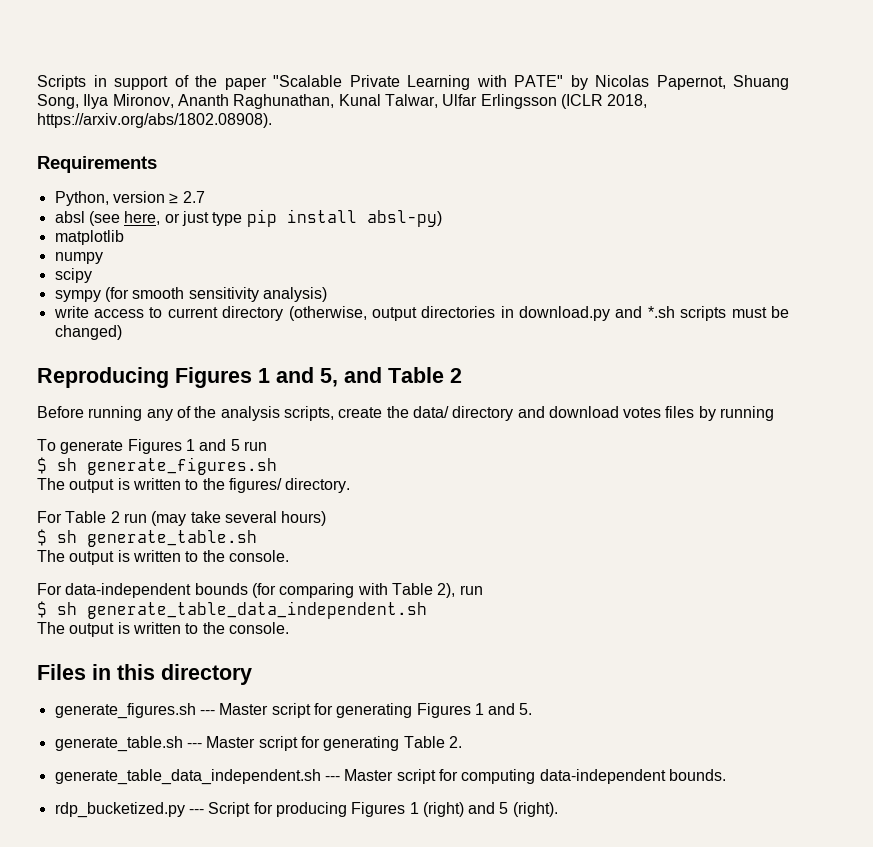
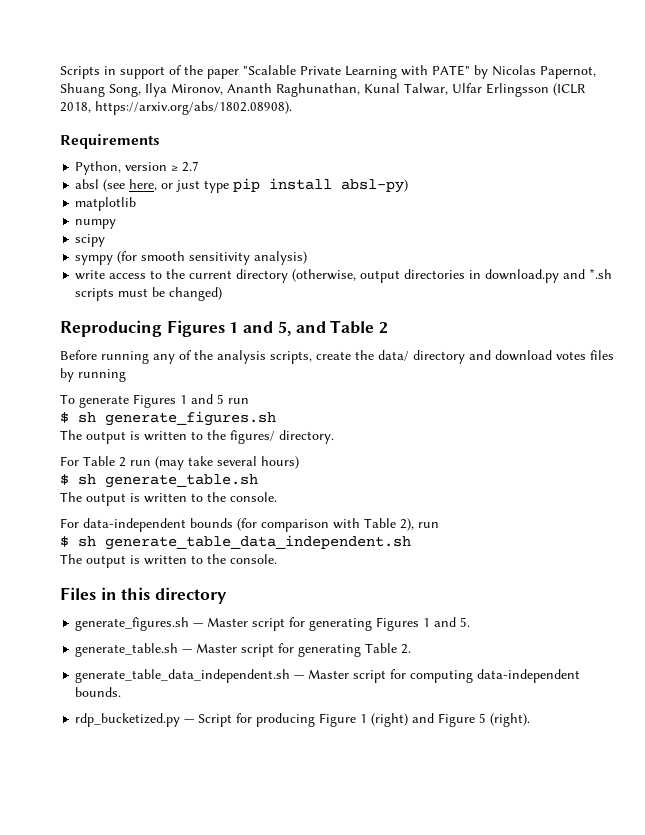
- write access to current directory (otherwise, output directories in download.py and *.sh scripts must be changed)
+ write access to the current directory (otherwise, output directories in download.py and *.sh scripts must be changed)
- For data-independent bounds (for comparing with Table 2), run
+ For data-independent bounds (for comparison with Table 2), run
- generate_figures.sh --- Master script for generating Figures 1 and 5.
+ generate_figures.sh — Master script for generating Figures 1 and 5.
- generate_table.sh --- Master script for generating Table 2.
+ generate_table.sh — Master script for generating Table 2.
- generate_table_data_independent.sh --- Master script for computing data-independent bounds.
+ generate_table_data_independent.sh — Master script for computing data-independent bounds.
- rdp_bucketized.py --- Script for producing Figures 1 (right) and 5 (right).
+ rdp_bucketized.py — Script for producing Figure 1 (right) and Figure 5 (right).

